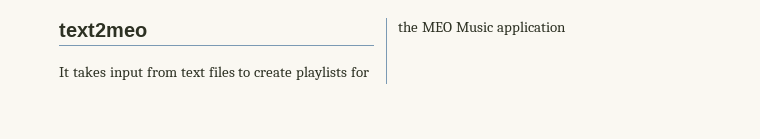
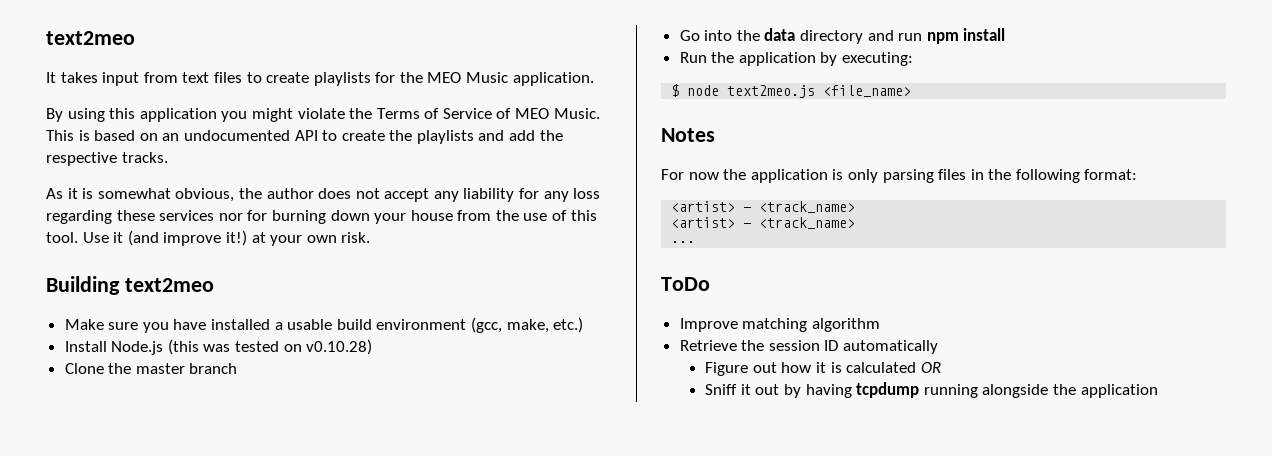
- It takes input from text files to create playlists for the MEO Music application
+ It takes input from text files to create playlists for the MEO Music application.
+ By using this application you might violate the Terms of Service of MEO Music. This is based on an undocumented API to create the playlists and add the respective tracks.
+ As it is somewhat obvious, the author does not accept any liability for any loss regarding these services nor for burning down your house from the use of this tool. Use it (and improve it!) at your own risk.
+ Building text2meo
+ Make sure you have installed a usable build environment (gcc, make, etc.)
+ Install Node.js (this was tested on v0.10.28)
+ Clone the master branch
+ Go into the data directory and run npm install
+ Run the application by executing:
+ $ node text2meo.js <file_name>
+ Notes
+ For now the application is only parsing files in the following format:
+ <artist> - <track_name>
+ <artist> - <track_name>
+ ...
+ ToDo
+ Improve matching algorithm
+ Retrieve the session ID automatically
+ Figure out how it is calculated OR
+ Sniff it out by having tcpdump running alongside the application

